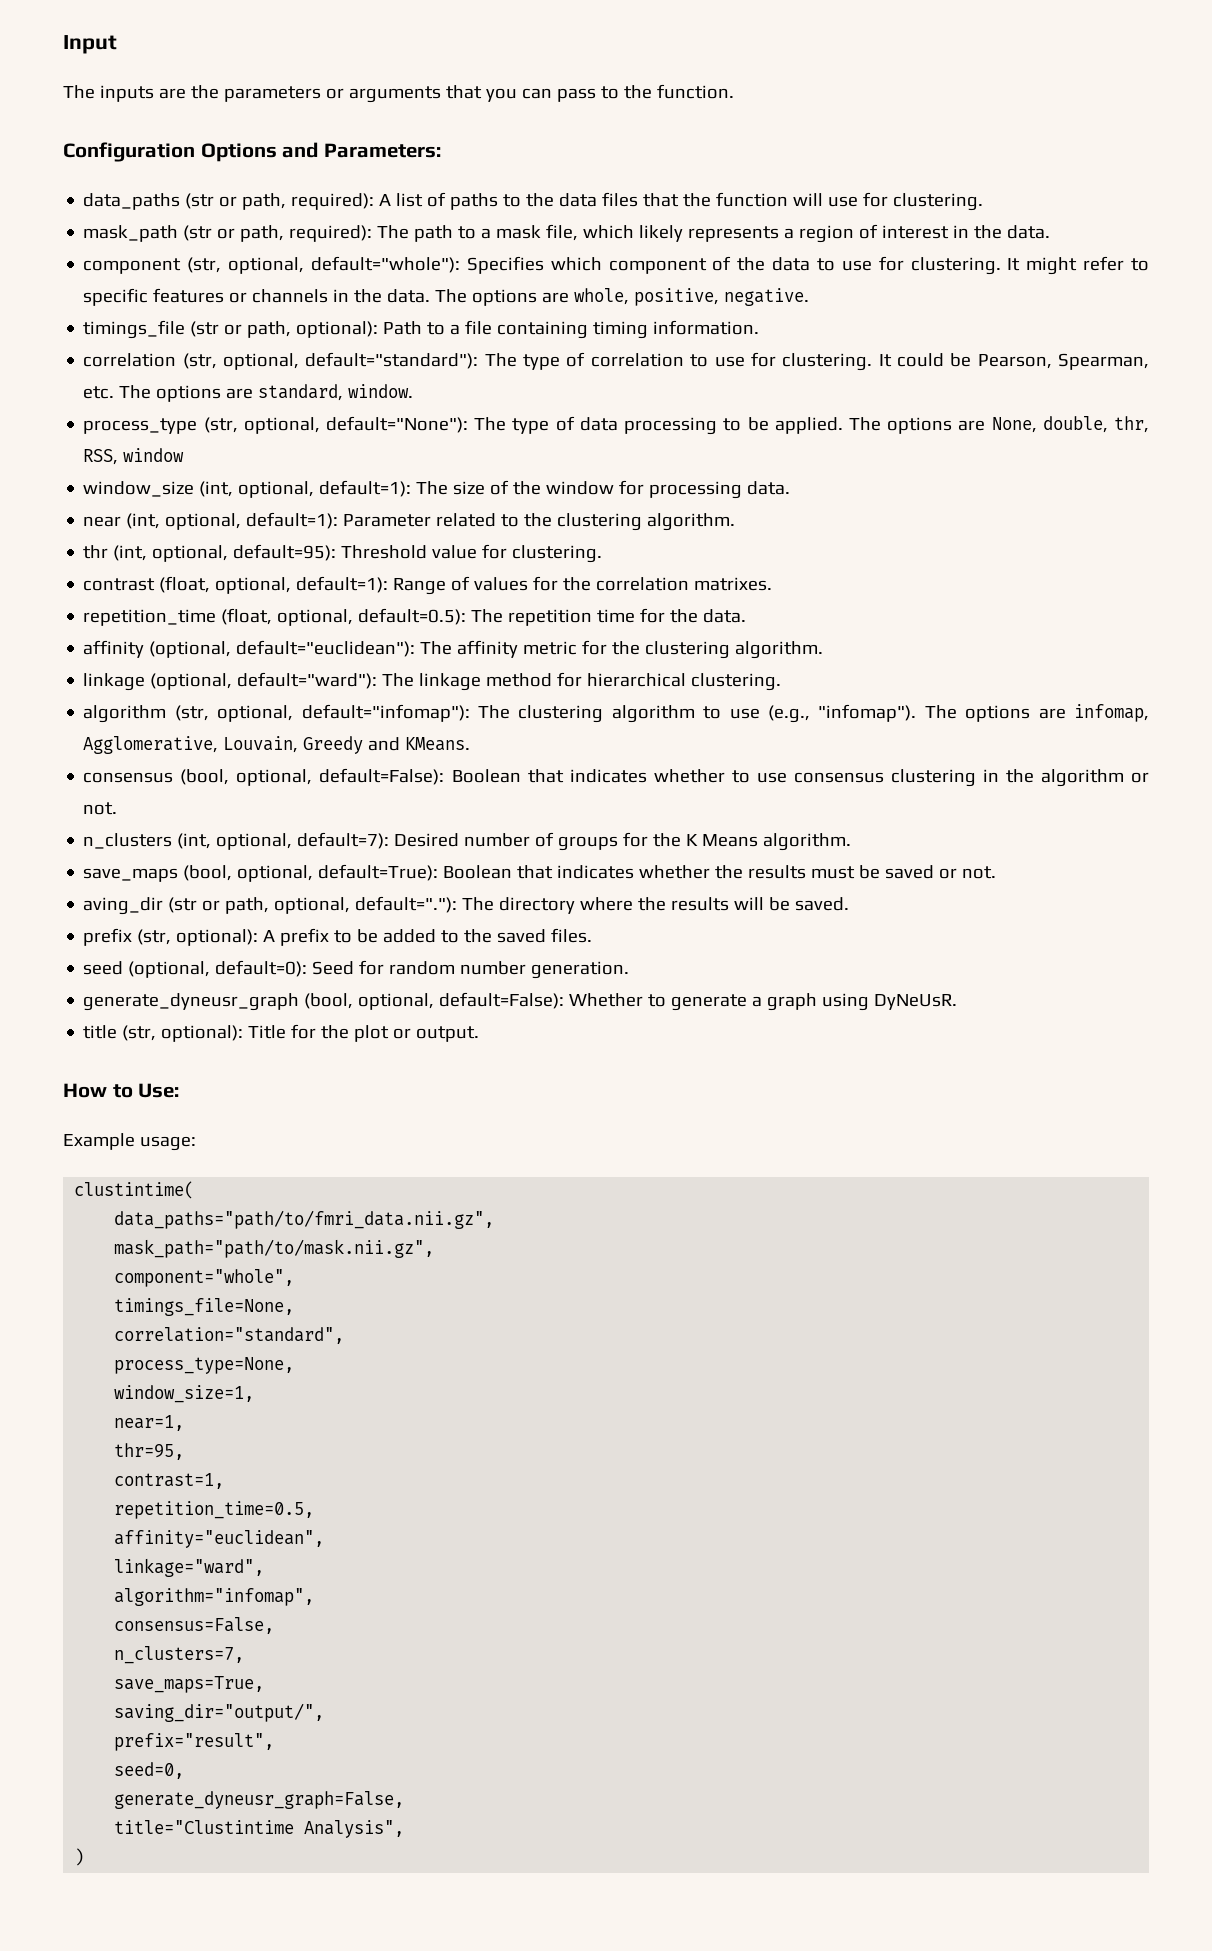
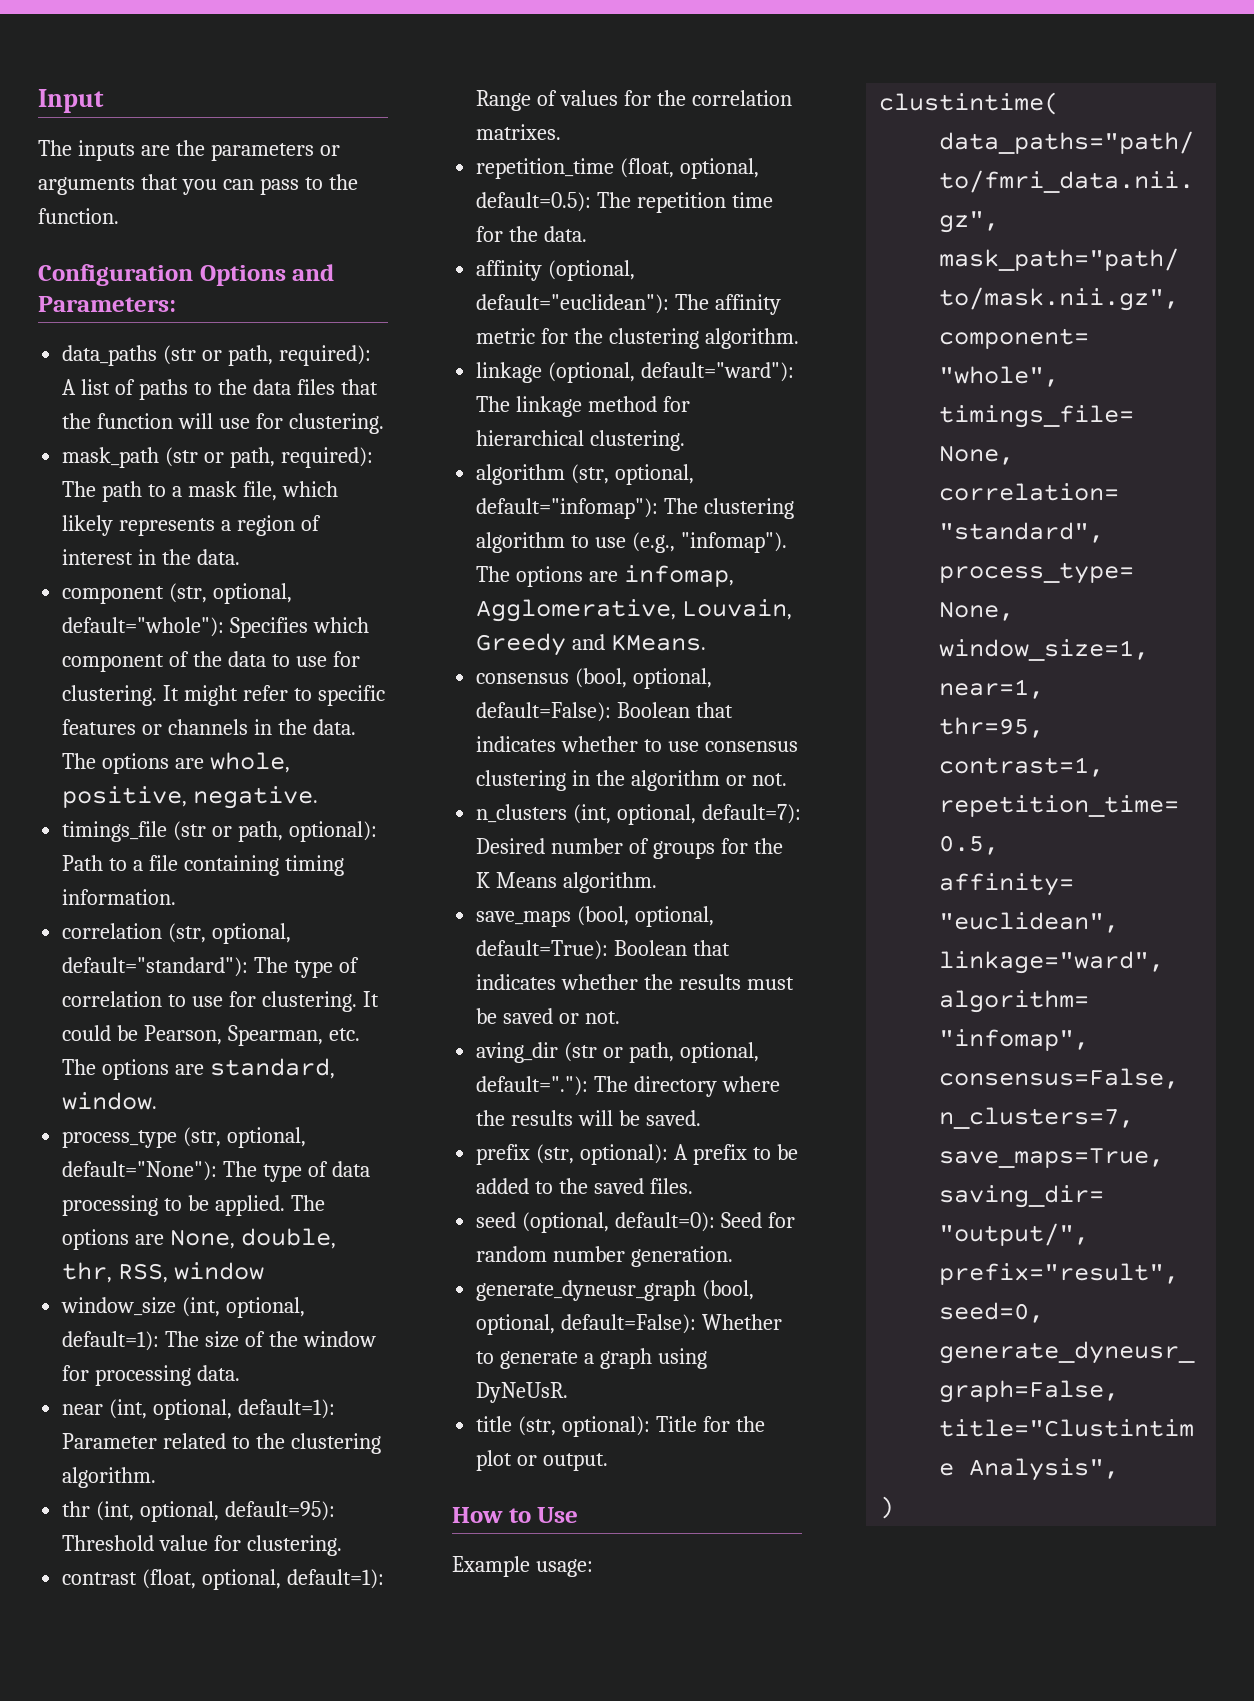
- How to Use:
+ How to Use

